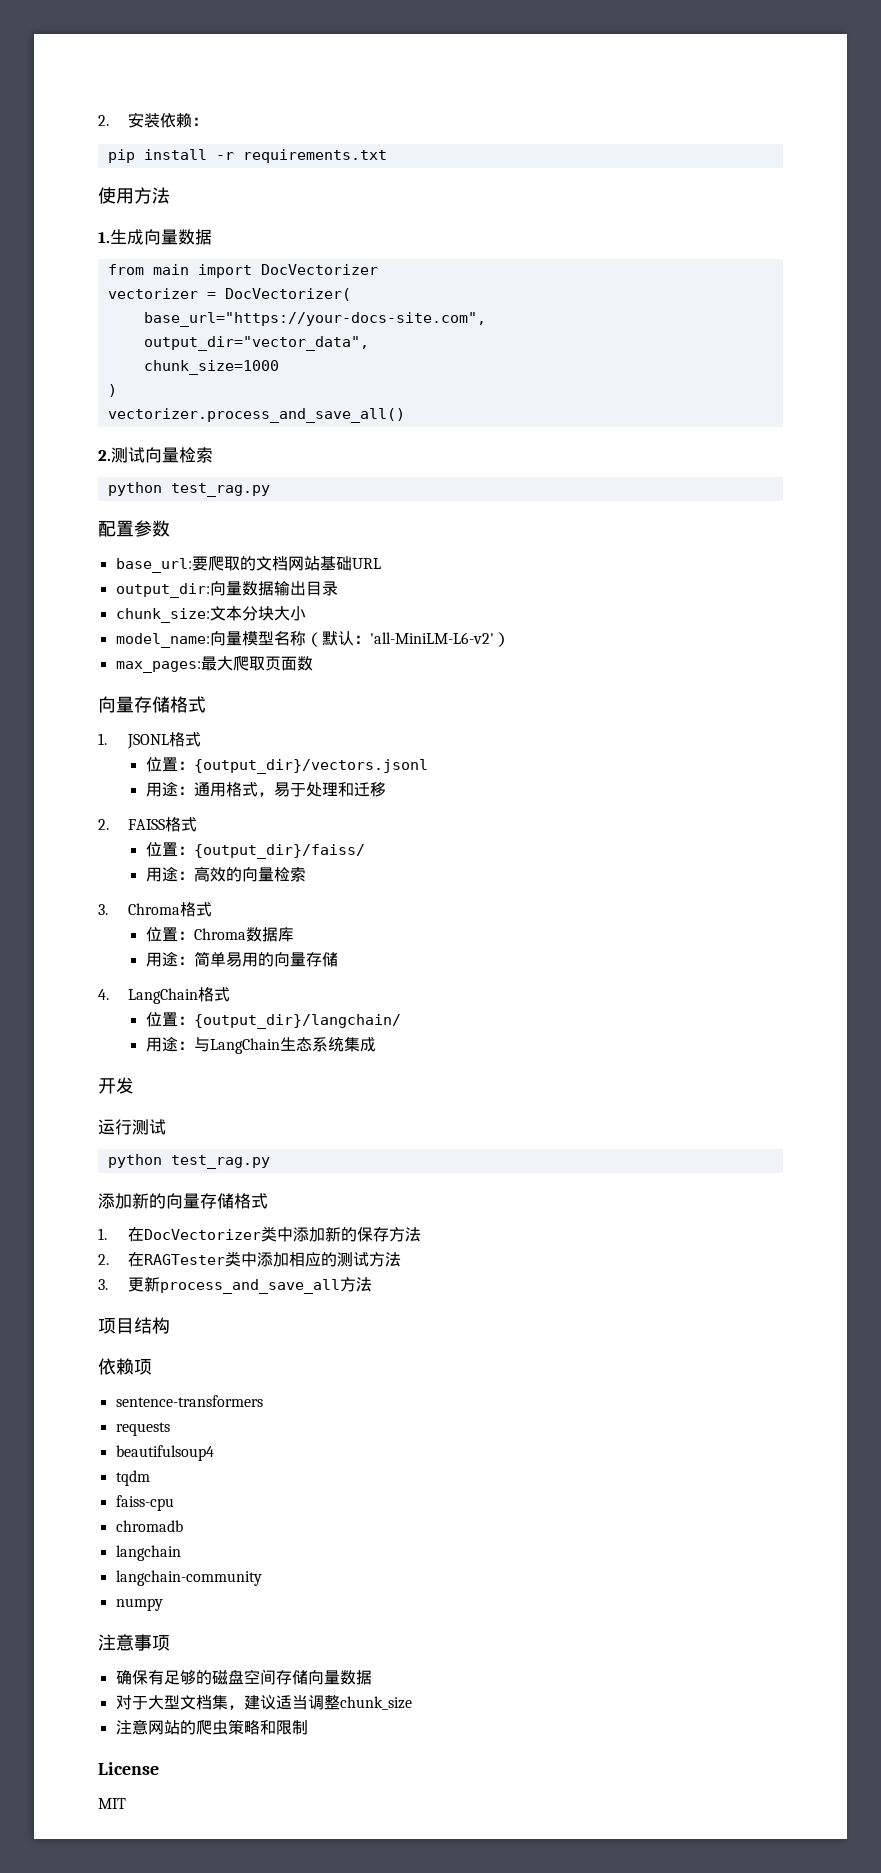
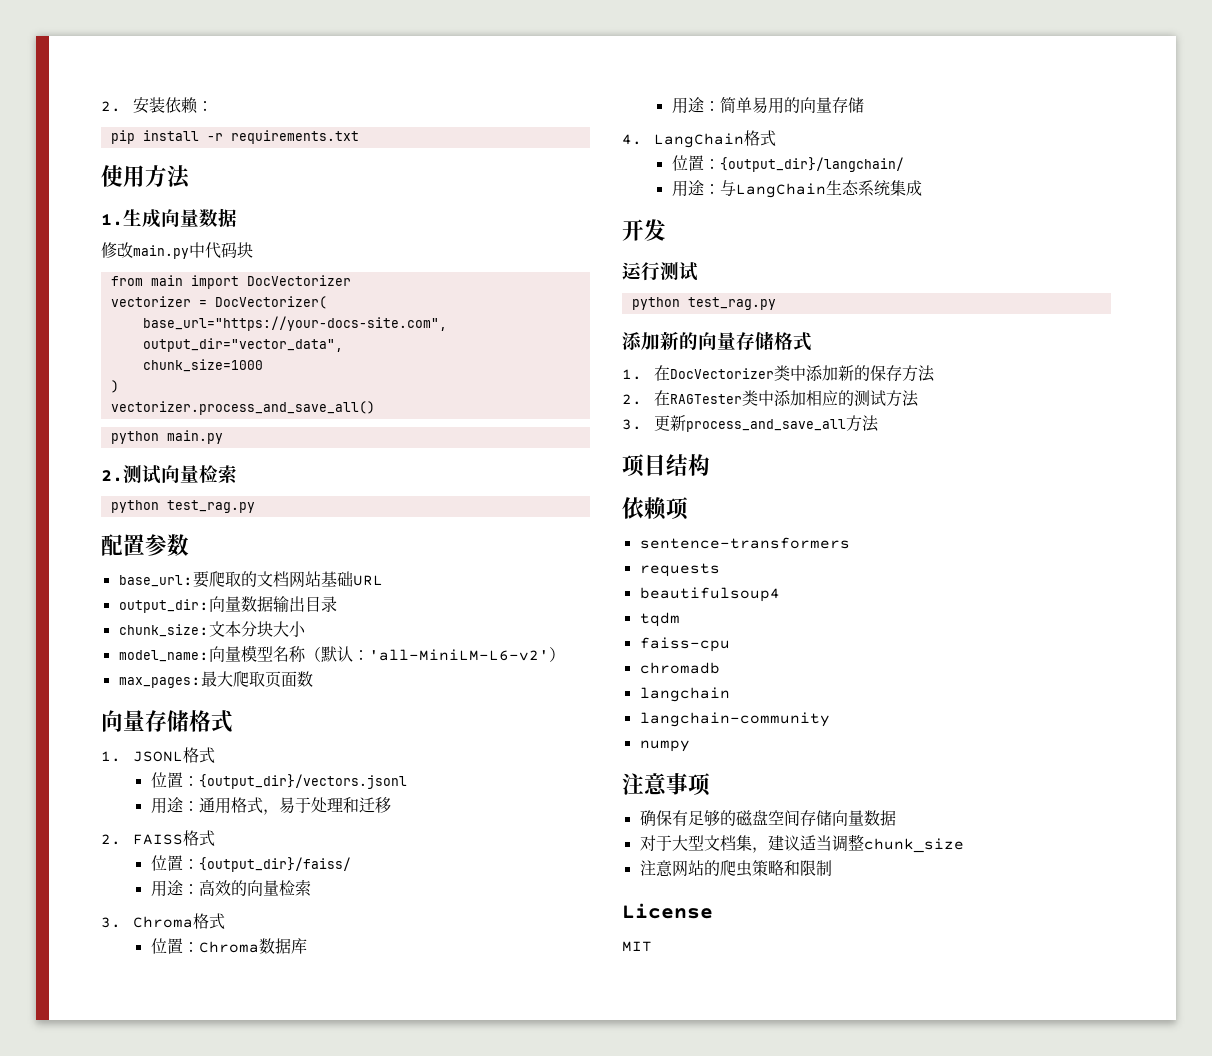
+ 修改main.py中代码块
+ python main.py

